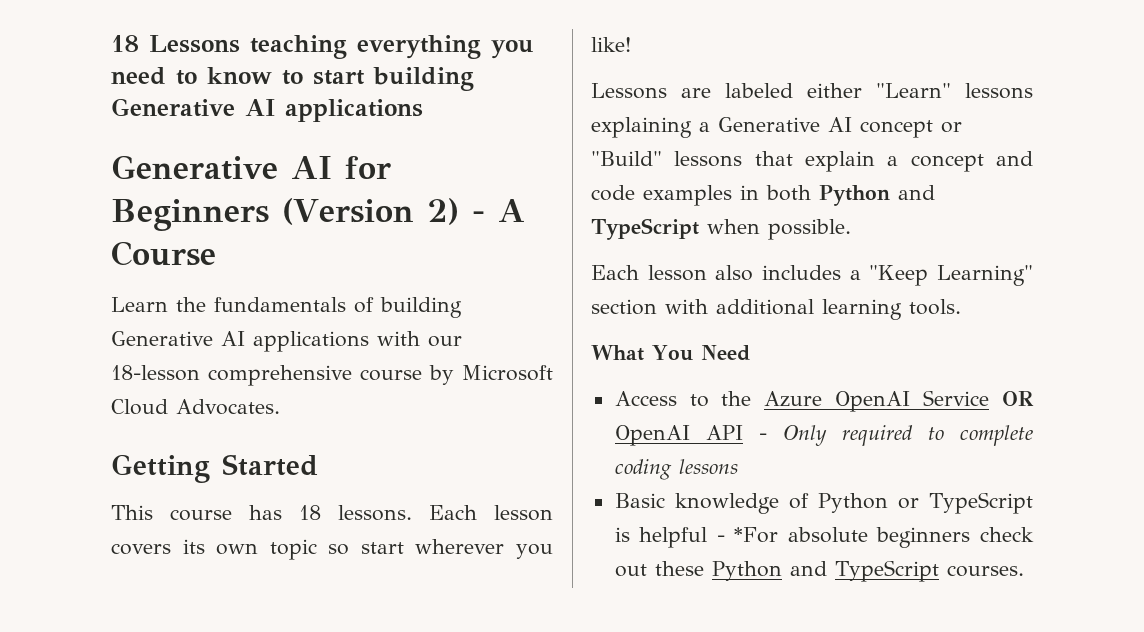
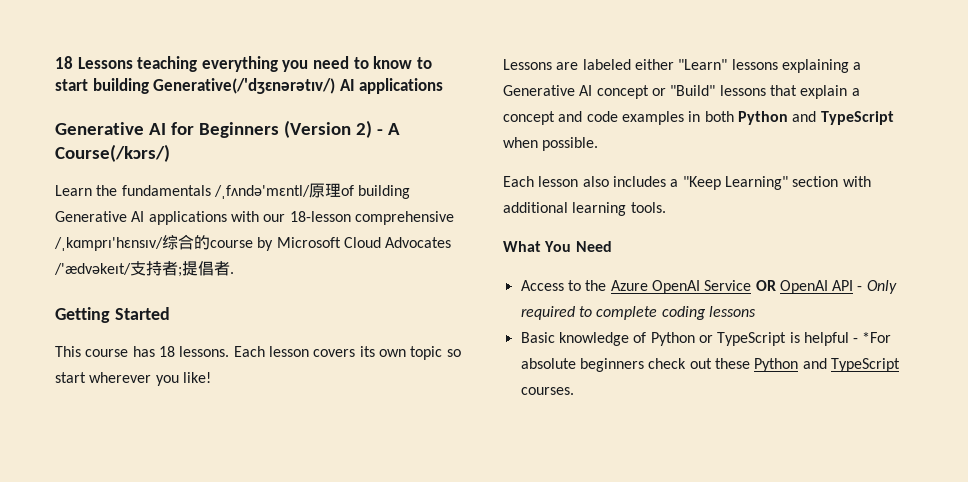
- 18 Lessons teaching everything you need to know to start building Generative AI applications
+ 18 Lessons teaching everything you need to know to start building Generative(/'dʒɛnərətɪv/) AI applications
- Generative AI for Beginners (Version 2) - A Course
+ Generative AI for Beginners (Version 2) - A Course(/kɔrs/)
- Learn the fundamentals of building Generative AI applications with our 18-lesson comprehensive course by Microsoft Cloud Advocates.
+ Learn the fundamentals /ˌfʌndə'mɛntl/原理of building Generative AI applications with our 18-lesson comprehensive /ˌkɑmprɪ'hɛnsɪv/综合的course by Microsoft Cloud Advocates /'ædvəkeɪt/支持者;提倡者.

